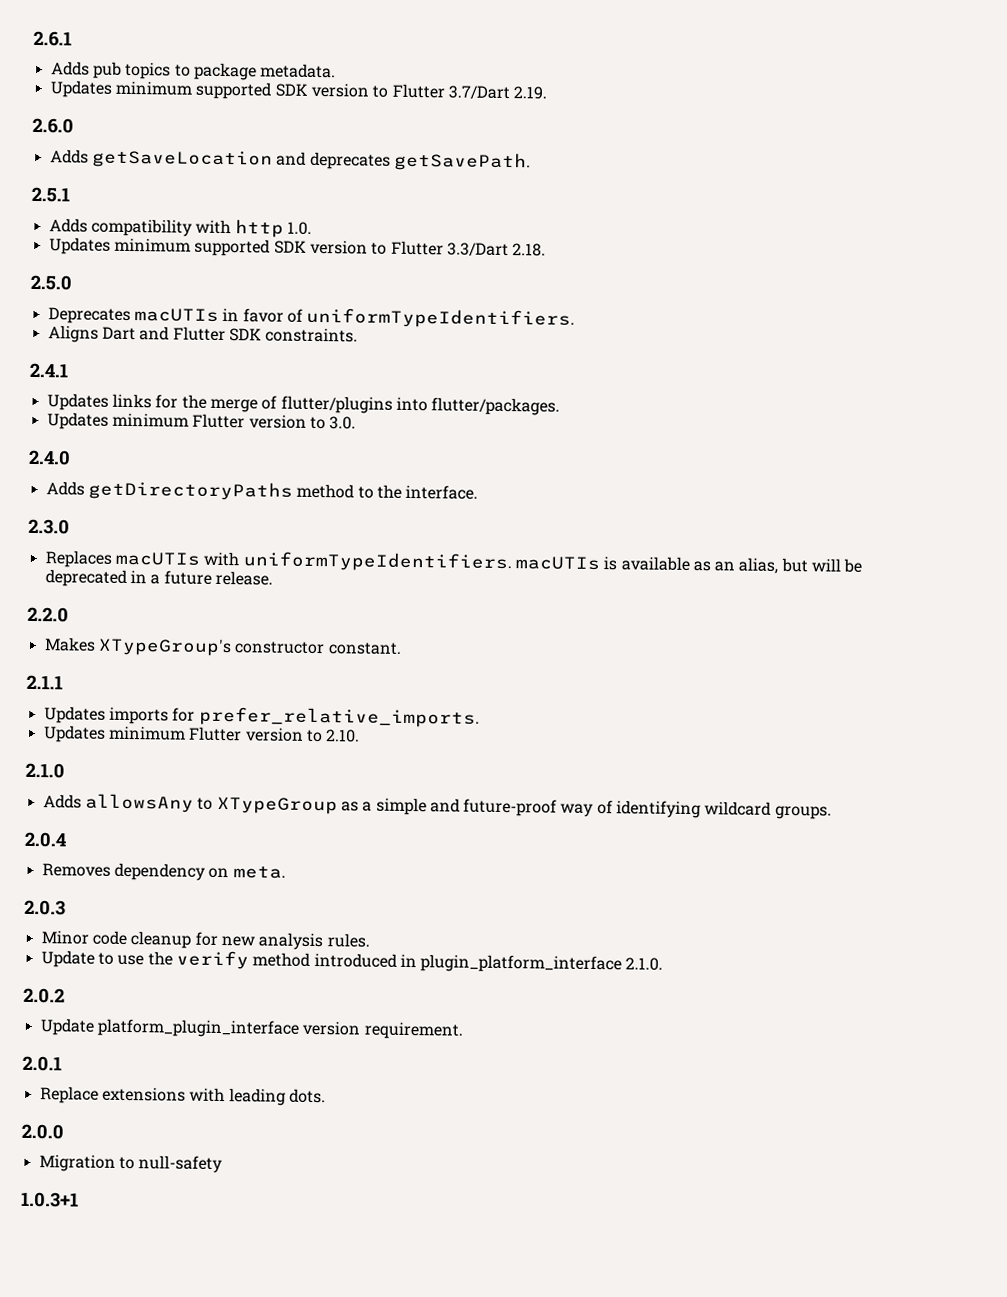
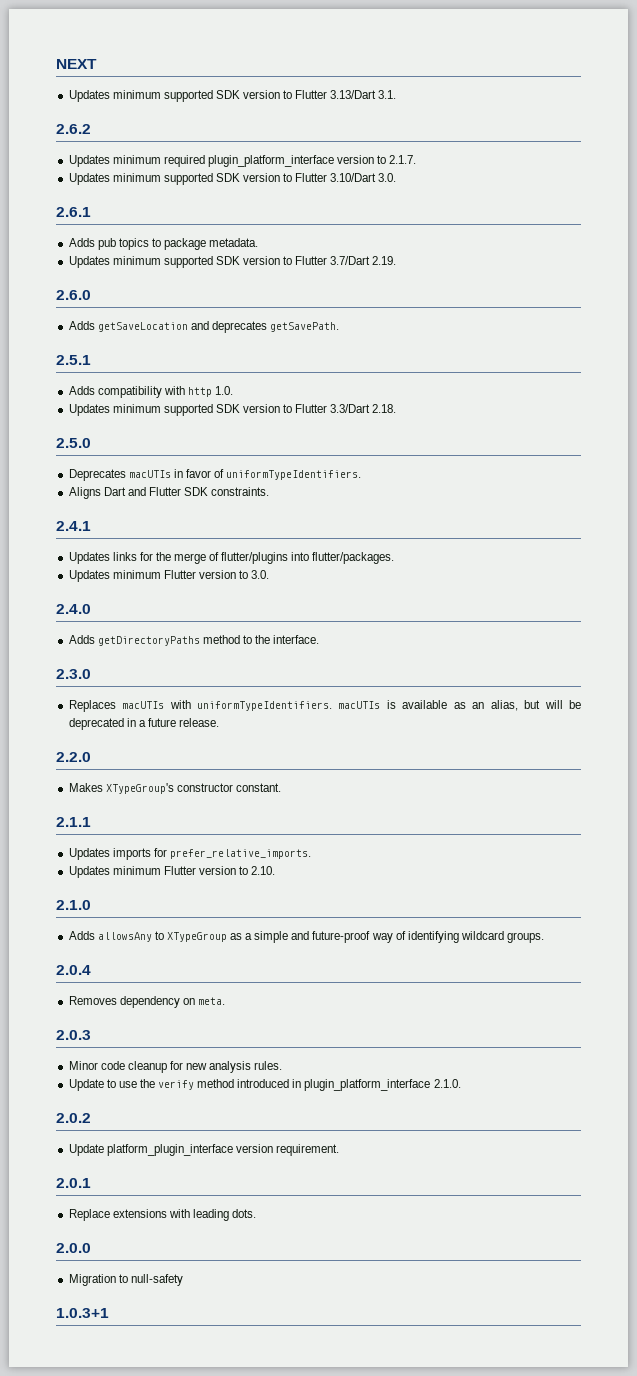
+ NEXT
+ Updates minimum supported SDK version to Flutter 3.13/Dart 3.1.
+ 2.6.2
+ Updates minimum required plugin_platform_interface version to 2.1.7.
+ Updates minimum supported SDK version to Flutter 3.10/Dart 3.0.

